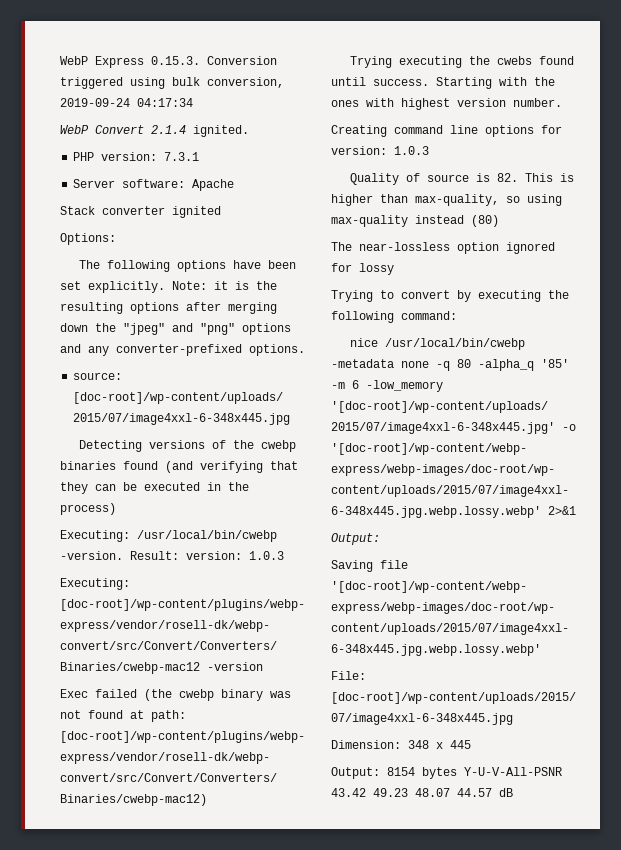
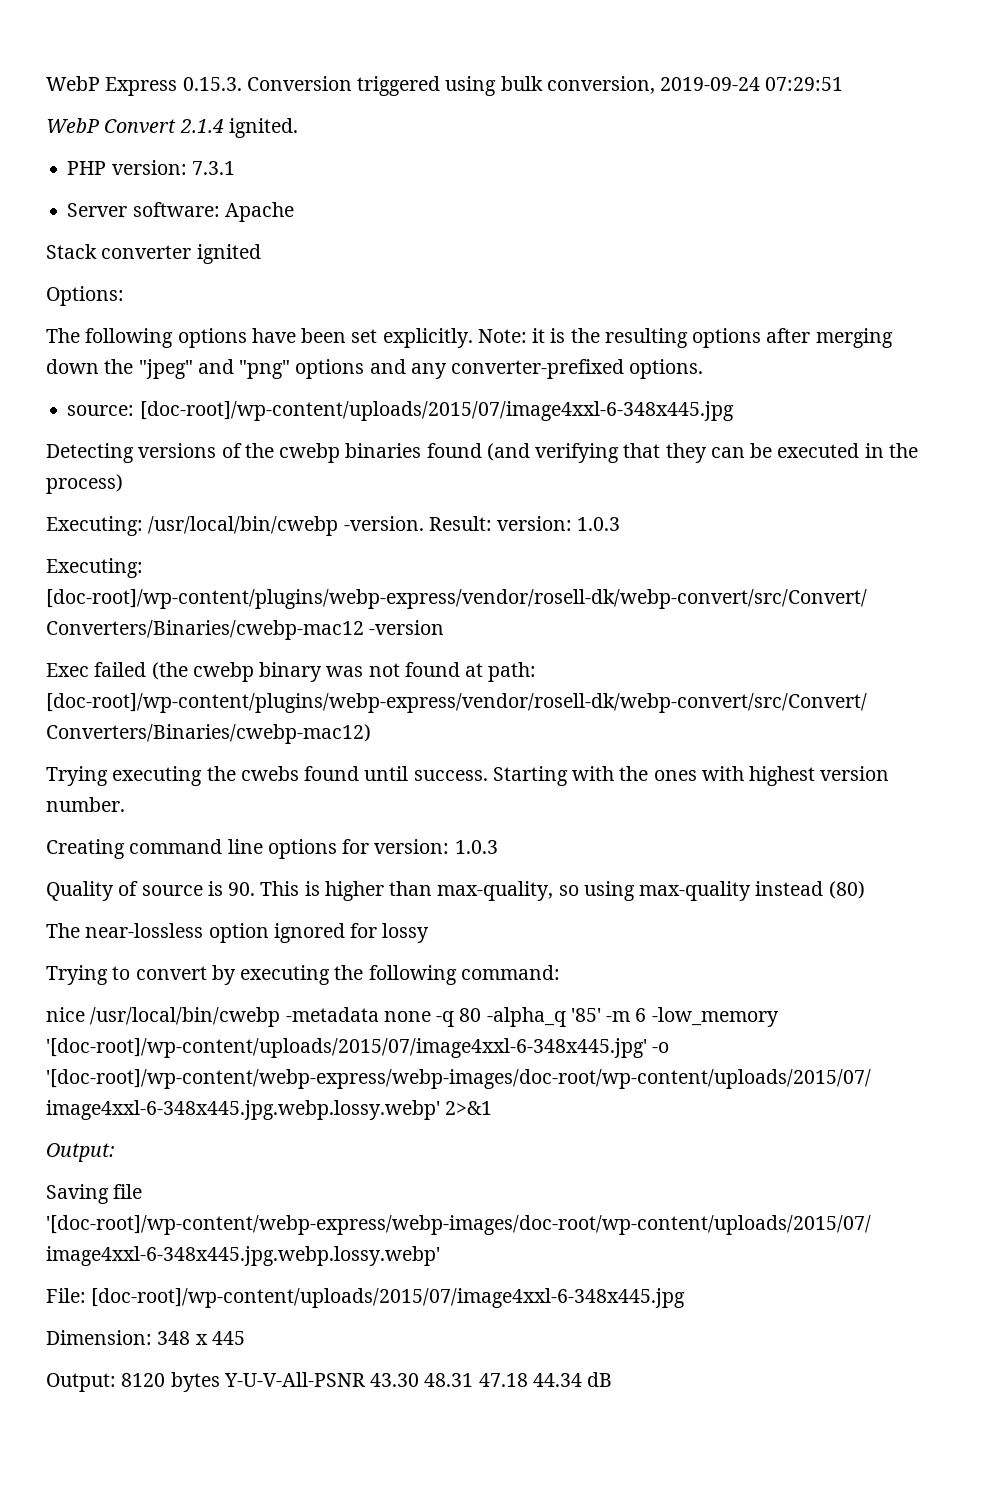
- WebP Express 0.15.3. Conversion triggered using bulk conversion, 2019-09-24 04:17:34
+ WebP Express 0.15.3. Conversion triggered using bulk conversion, 2019-09-24 07:29:51
- Quality of source is 82. This is higher than max-quality, so using max-quality instead (80)
+ Quality of source is 90. This is higher than max-quality, so using max-quality instead (80)
- Output: 8154 bytes Y-U-V-All-PSNR 43.42 49.23 48.07 44.57 dB
+ Output: 8120 bytes Y-U-V-All-PSNR 43.30 48.31 47.18 44.34 dB

